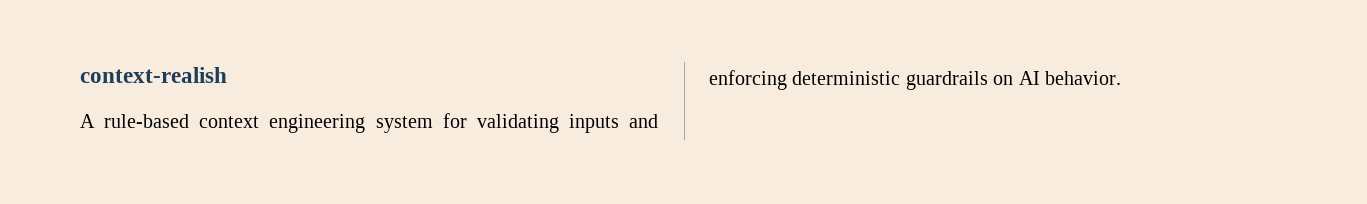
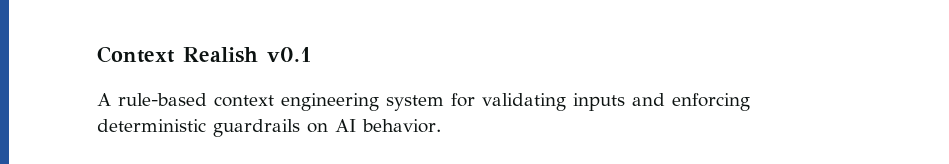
- context-realish
+ Context Realish v0.1

